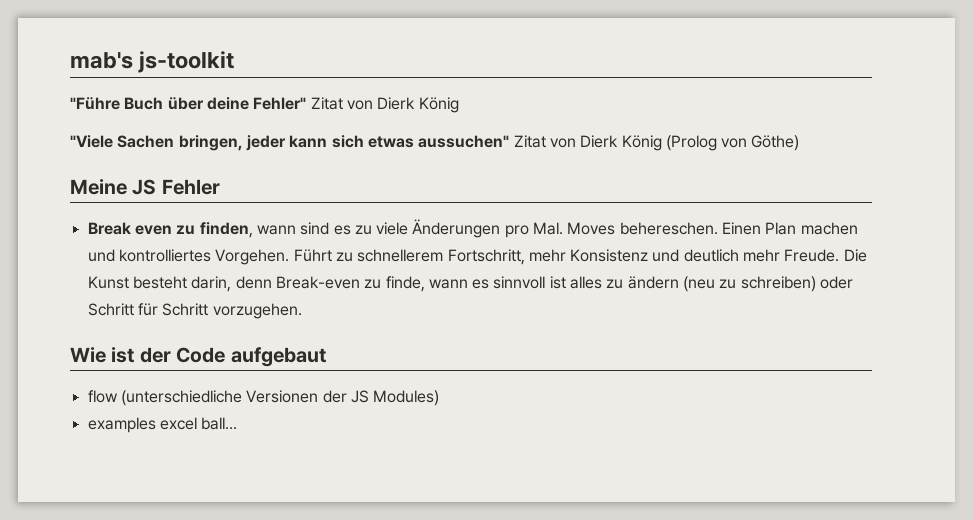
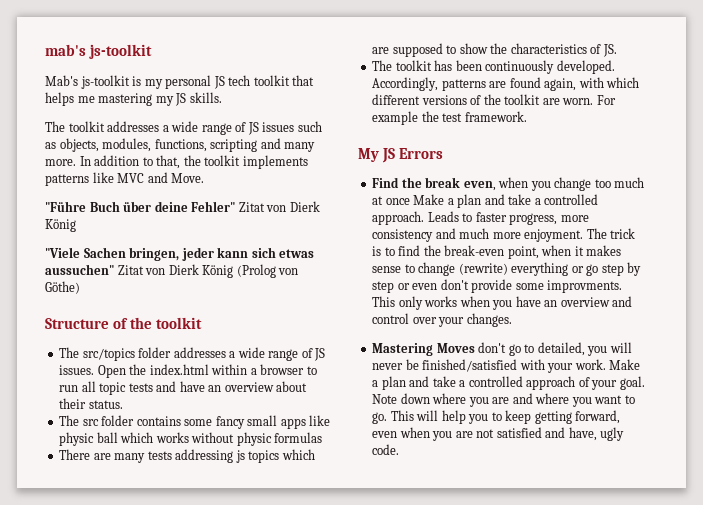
+ Mab's js-toolkit is my personal JS tech toolkit that helps me mastering my JS skills.
+ The toolkit addresses a wide range of JS issues such as objects, modules, functions, scripting and many more. In addition to that, the toolkit implements patterns like MVC and Move.
- Meine JS Fehler
- Break even zu finden, wann sind es zu viele Änderungen pro Mal. Moves behereschen. Einen Plan machen und kontrolliertes Vorgehen. Führt zu schnellerem Fortschritt, mehr Konsistenz und deutlich mehr Freude. Die Kunst besteht darin, denn Break-even zu finde, wann es sinnvoll ist alles zu ändern (neu zu schreiben) oder Schritt für Schritt vorzugehen.
- Wie ist der Code aufgebaut
- flow (unterschiedliche Versionen der JS Modules)
- examples excel ball...
+ Structure of the toolkit
+ The src/topics folder addresses a wide range of JS issues. Open the index.html within a browser to run all topic tests and have an overview about their status.
+ The src folder contains some fancy small apps like physic ball which works without physic formulas
+ There are many tests addressing js topics which are supposed to show the characteristics of JS.
+ The toolkit has been continuously developed. Accordingly, patterns are found again, with which different versions of the toolkit are worn. For example the test framework.
+ My JS Errors
+ Find the break even, when you change too much at once Make a plan and take a controlled approach. Leads to faster progress, more consistency and much more enjoyment. The trick is to find the break-even point, when it makes sense to change (rewrite) everything or go step by step or even don't provide some improvments. This only works when you have an overview and control over your changes.
+ Mastering Moves don't go to detailed, you will never be finished/satisfied with your work. Make a plan and take a controlled approach of your goal. Note down where you are and where you want to go. This will help you to keep getting forward, even when you are not satisfied and have, ugly code.

